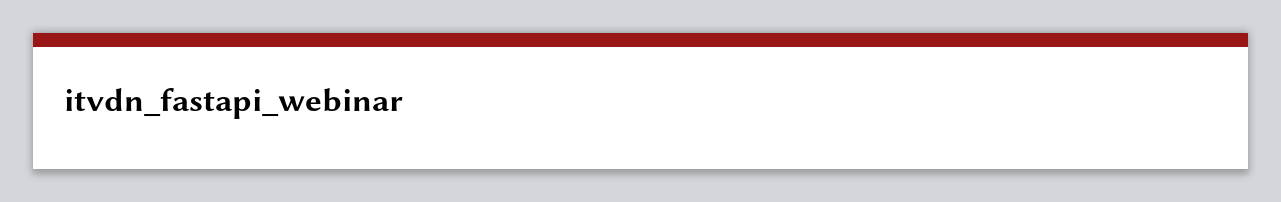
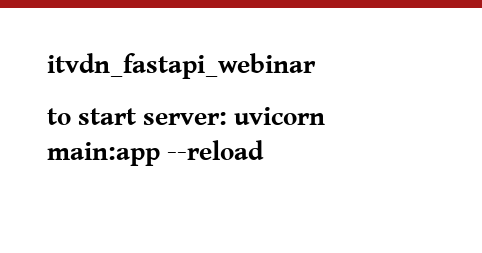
+ to start server: uvicorn main:app --reload

